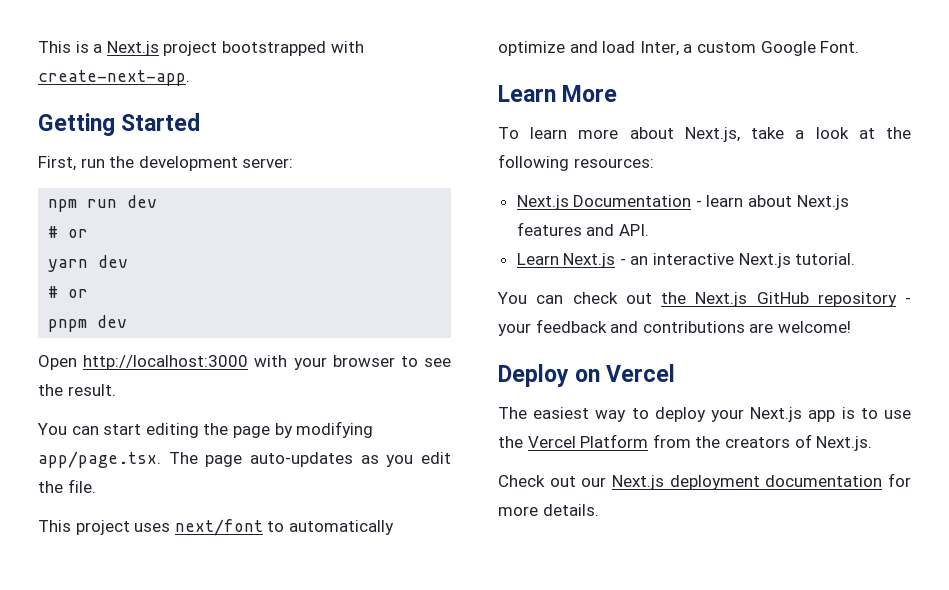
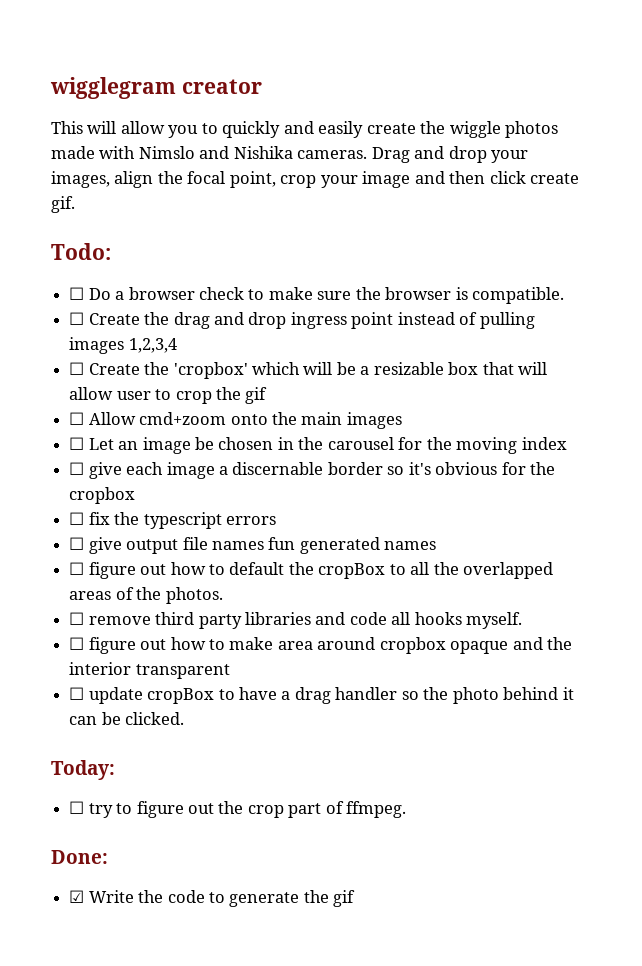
- This is a Next.js project bootstrapped with create-next-app.
- Getting Started
- First, run the development server:
- npm run dev
- # or
- yarn dev
- # or
- pnpm dev
- Open http://localhost:3000 with your browser to see the result.
- You can start editing the page by modifying app/page.tsx. The page auto-updates as you edit the file.
- This project uses next/font to automatically optimize and load Inter, a custom Google Font.
- Learn More
- To learn more about Next.js, take a look at the following resources:
- Next.js Documentation - learn about Next.js features and API.
- Learn Next.js - an interactive Next.js tutorial.
- You can check out the Next.js GitHub repository - your feedback and contributions are welcome!
- Deploy on Vercel
- The easiest way to deploy your Next.js app is to use the Vercel Platform from the creators of Next.js.
- Check out our Next.js deployment documentation for more details.
+ wigglegram creator
+ This will allow you to quickly and easily create the wiggle photos made with Nimslo and Nishika cameras. Drag and drop your images, align the focal point, crop your image and then click create gif.
+ Todo:
+ ☐ Do a browser check to make sure the browser is compatible.
+ ☐ Create the drag and drop ingress point instead of pulling images 1,2,3,4
+ ☐ Create the 'cropbox' which will be a resizable box that will allow user to crop the gif
+ ☐ Allow cmd+zoom onto the main images
+ ☐ Let an image be chosen in the carousel for the moving index
+ ☐ give each image a discernable border so it's obvious for the cropbox
+ ☐ fix the typescript errors
+ ☐ give output file names fun generated names
+ ☐ figure out how to default the cropBox to all the overlapped areas of the photos.
+ ☐ remove third party libraries and code all hooks myself.
+ ☐ figure out how to make area around cropbox opaque and the interior transparent
+ ☐ update cropBox to have a drag handler so the photo behind it can be clicked.
+ Today:
+ ☐ try to figure out the crop part of ffmpeg.
+ Done:
+ ☑ Write the code to generate the gif

